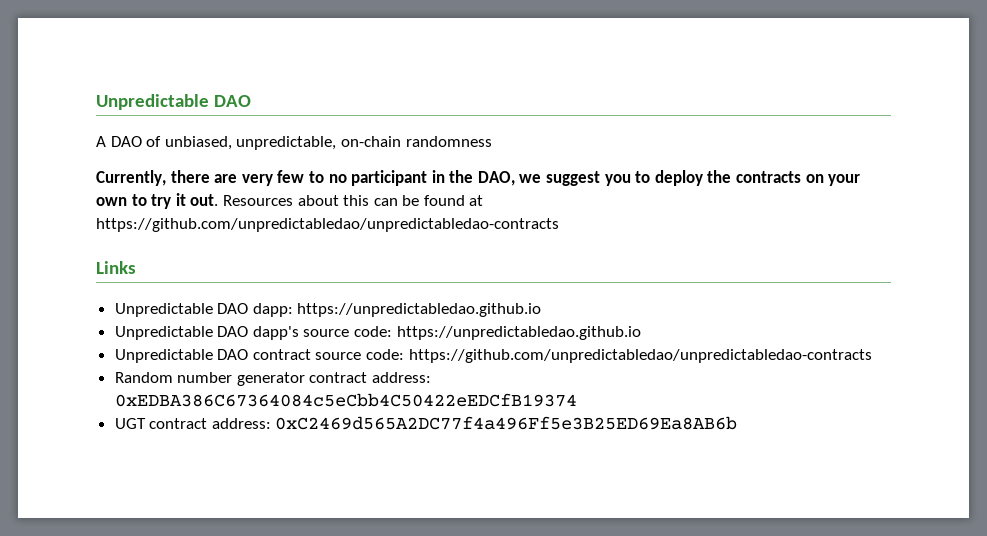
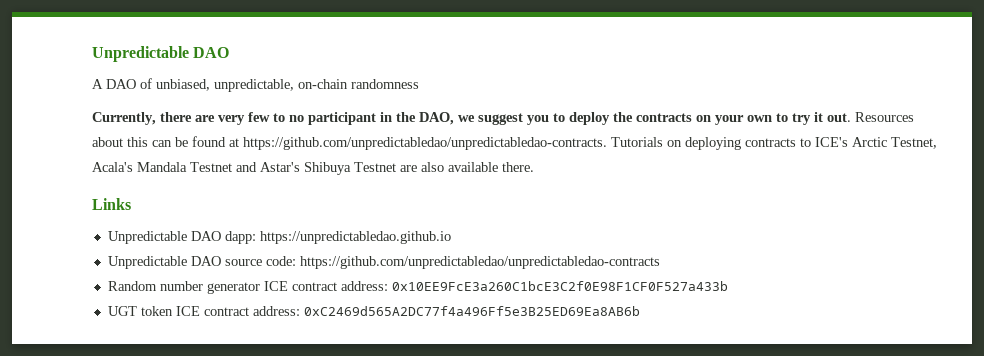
- Resources about this can be found at https://github.com/unpredictabledao/unpredictabledao-contracts
+ Resources about this can be found at https://github.com/unpredictabledao/unpredictabledao-contracts. Tutorials on deploying contracts to ICE's Arctic Testnet, Acala's Mandala Testnet and Astar's Shibuya Testnet are also available there.
- Unpredictable DAO dapp's source code: https://unpredictabledao.github.io
- Unpredictable DAO contract source code: https://github.com/unpredictabledao/unpredictabledao-contracts
+ Unpredictable DAO source code: https://github.com/unpredictabledao/unpredictabledao-contracts
- Random number generator contract address: 0xEDBA386C67364084c5eCbb4C50422eEDCfB19374
+ Random number generator ICE contract address: 0x10EE9FcE3a260C1bcE3C2f0E98F1CF0F527a433b
- UGT contract address: 0xC2469d565A2DC77f4a496Ff5e3B25ED69Ea8AB6b
+ UGT token ICE contract address: 0xC2469d565A2DC77f4a496Ff5e3B25ED69Ea8AB6b

